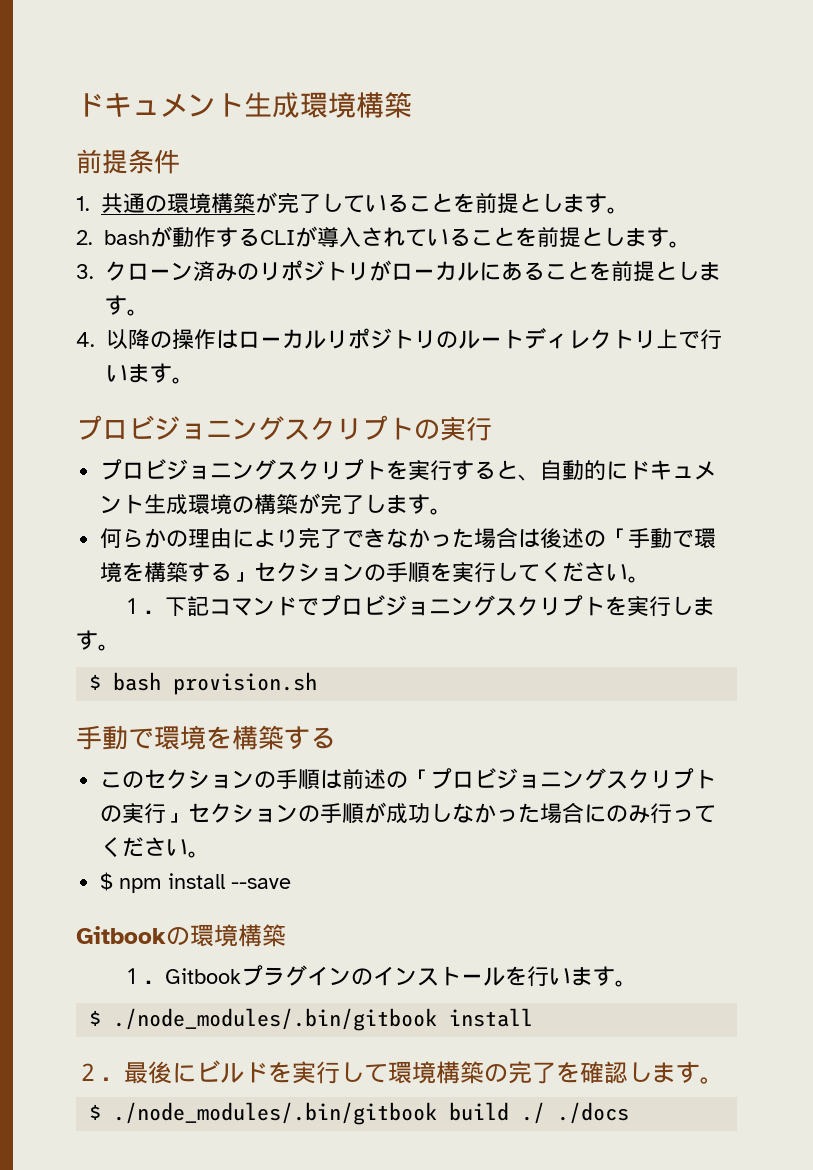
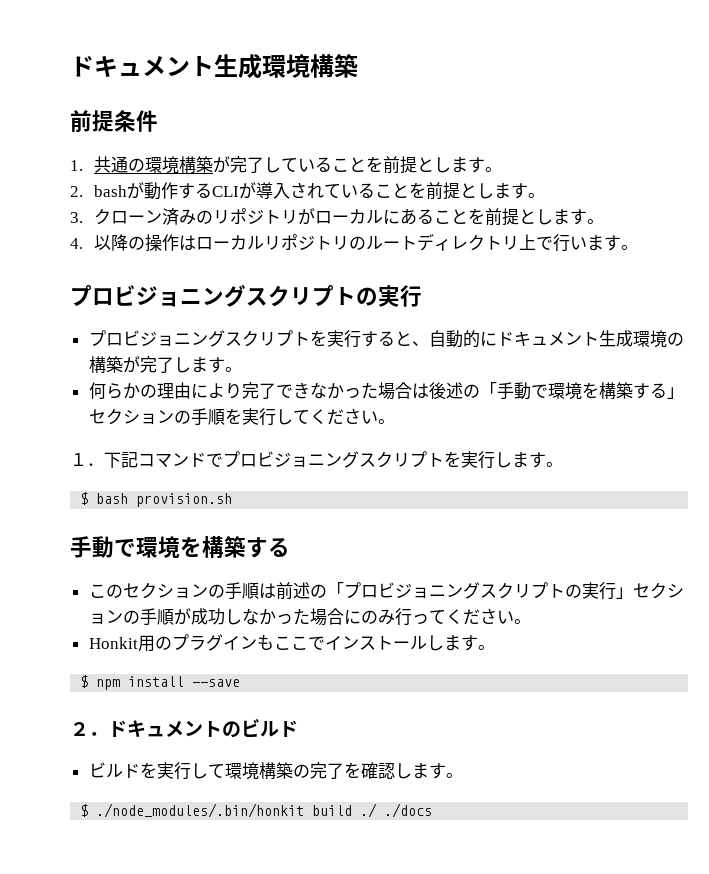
+ Honkit用のプラグインもここでインストールします。
  $ npm install --save
- Gitbookの環境構築
- １．Gitbookプラグインのインストールを行います。
- $ ./node_modules/.bin/gitbook install
- ２．最後にビルドを実行して環境構築の完了を確認します。
+ ２．ドキュメントのビルド
+ ビルドを実行して環境構築の完了を確認します。
- $ ./node_modules/.bin/gitbook build ./ ./docs
+ $ ./node_modules/.bin/honkit build ./ ./docs

